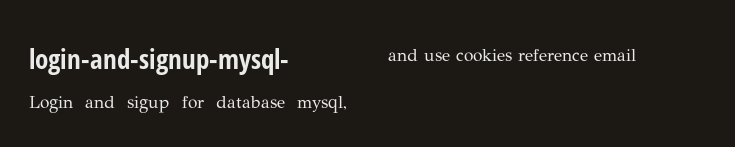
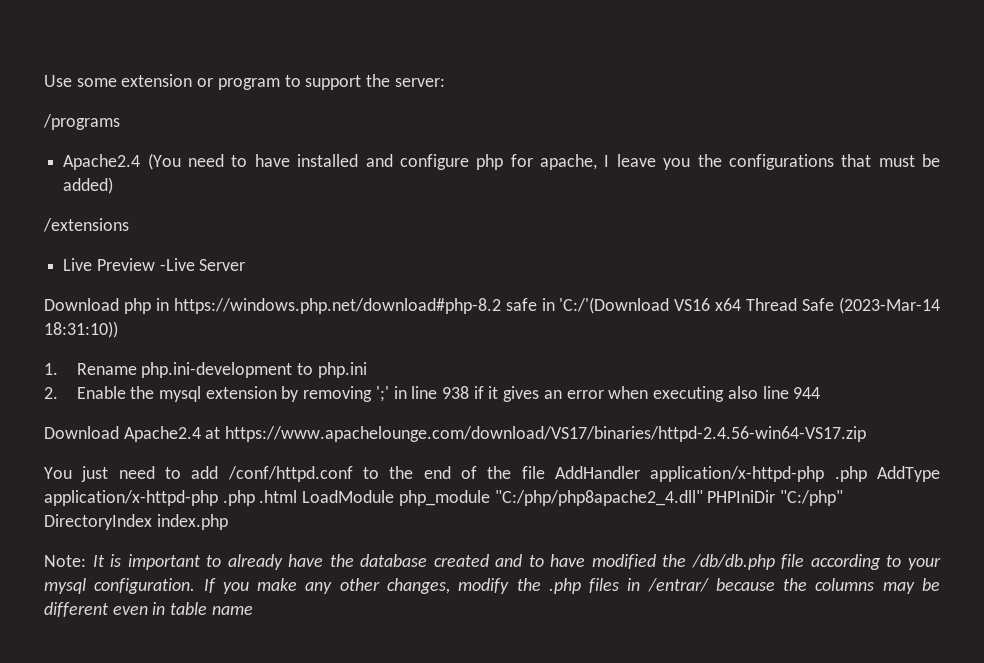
- login-and-signup-mysql-
- Login and sigup for database mysql, and use cookies reference email
+ Use some extension or program to support the server:
+ /programs
+ Apache2.4 (You need to have installed and configure php for apache, I leave you the configurations that must be added)
+ /extensions
+ Live Preview -Live Server
+ Download php in https://windows.php.net/download#php-8.2 safe in 'C:/'(Download VS16 x64 Thread Safe (2023-Mar-14 18:31:10))
+ 1. Rename php.ini-development to php.ini
+ 2. Enable the mysql extension by removing ';' in line 938 if it gives an error when executing also line 944
+ Download Apache2.4 at https://www.apachelounge.com/download/VS17/binaries/httpd-2.4.56-win64-VS17.zip
+ You just need to add /conf/httpd.conf to the end of the file AddHandler application/x-httpd-php .php AddType application/x-httpd-php .php .html LoadModule php_module "C:/php/php8apache2_4.dll" PHPIniDir "C:/php" DirectoryIndex index.php
+ Note: It is important to already have the database created and to have modified the /db/db.php file according to your mysql configuration. If you make any other changes, modify the .php files in /entrar/ because the columns may be different even in table name

